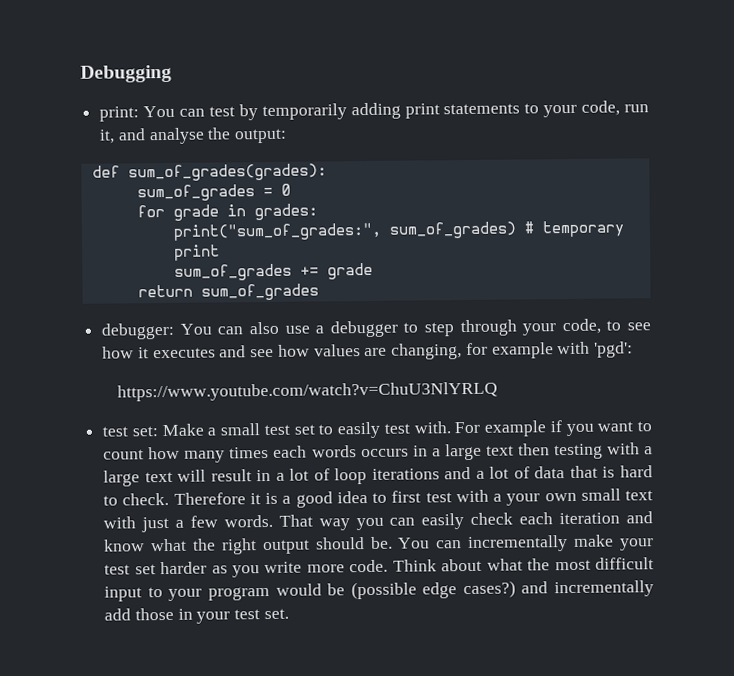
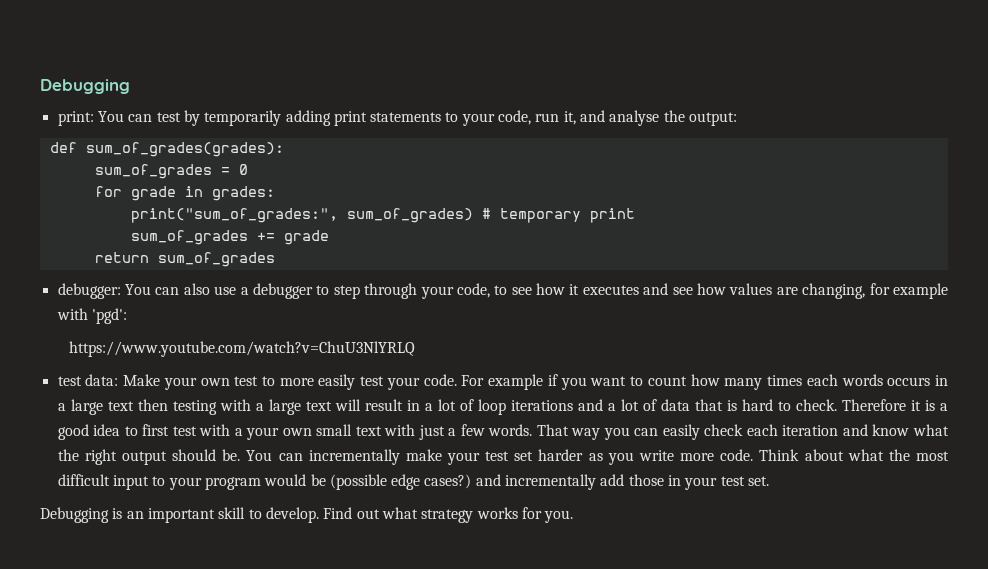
- test set: Make a small test set to easily test with.
+ test data: Make your own test to more easily test your code.
+ Debugging is an important skill to develop. Find out what strategy works for you.

